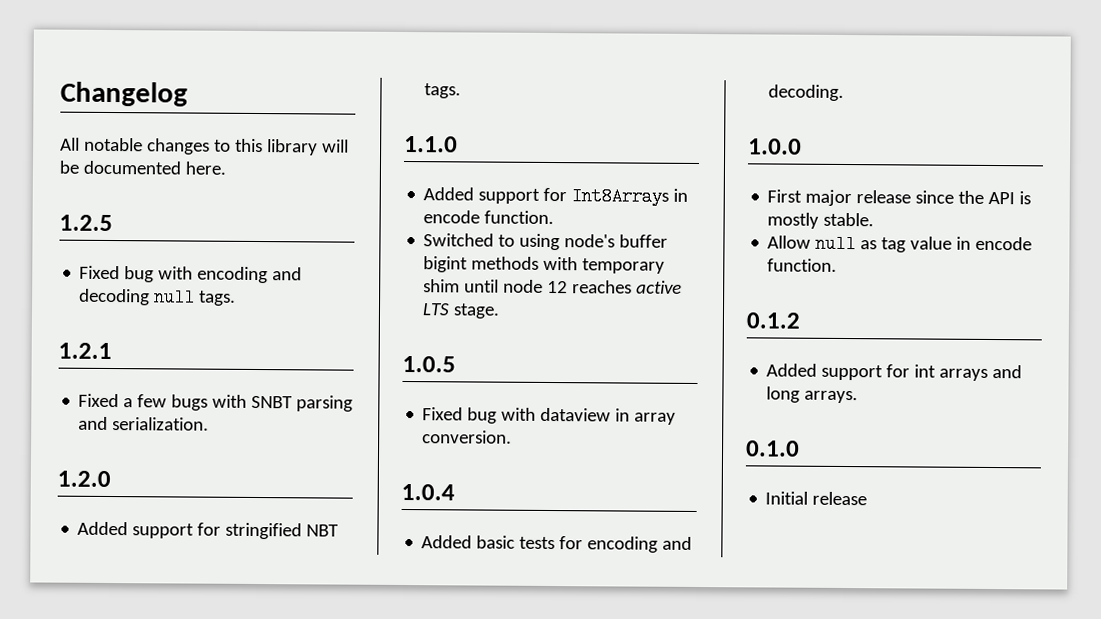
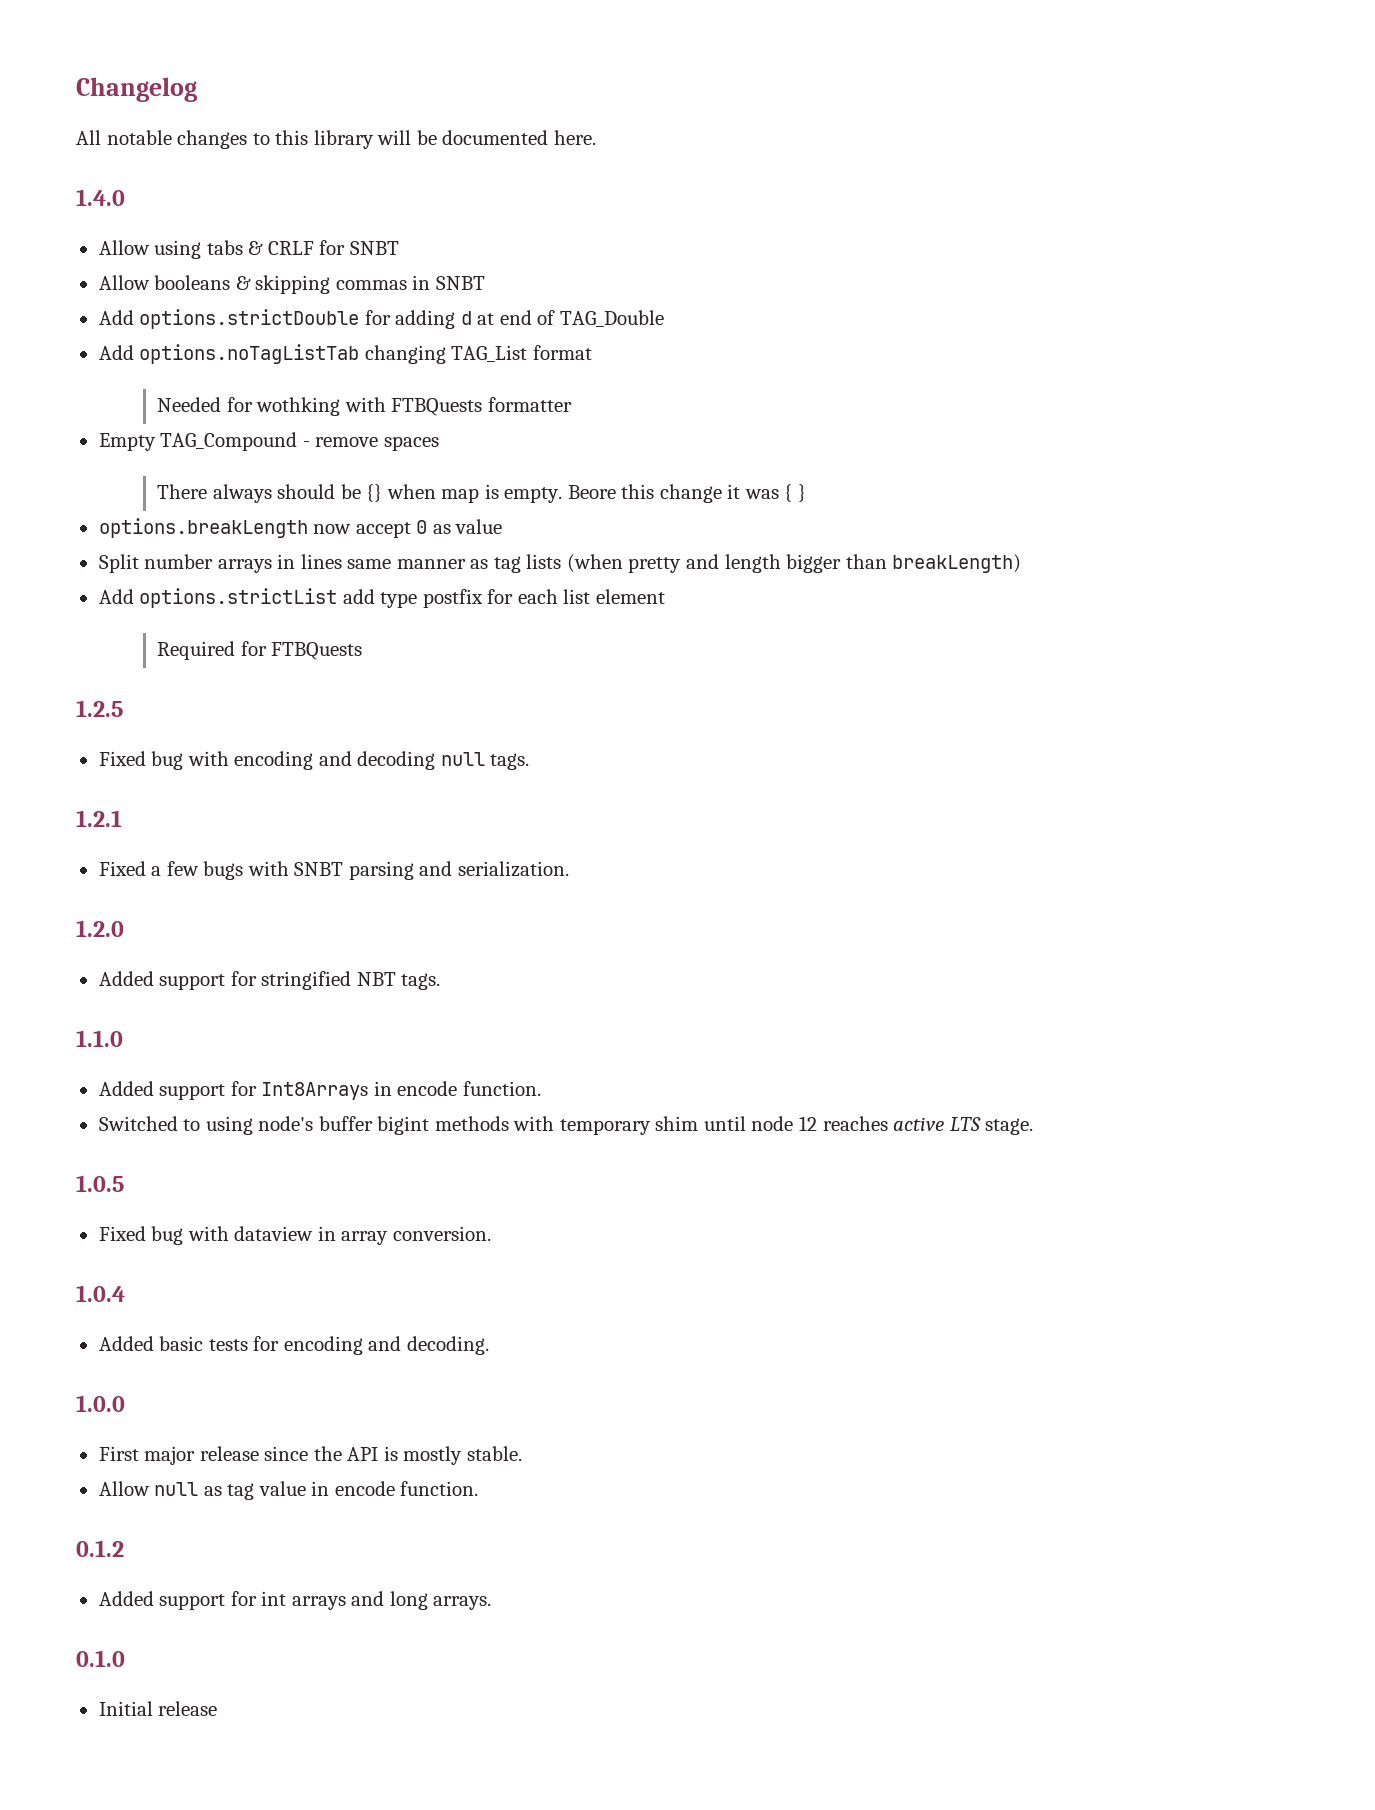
+ 1.4.0
+ Allow using tabs & CRLF for SNBT
+ Allow booleans & skipping commas in SNBT
+ Add options.strictDouble for adding d at end of TAG_Double
+ Add options.noTagListTab changing TAG_List format
+ Needed for wothking with FTBQuests formatter
+ Empty TAG_Compound - remove spaces
+ There always should be {} when map is empty. Beore this change it was { }
+ options.breakLength now accept 0 as value
+ Split number arrays in lines same manner as tag lists (when pretty and length bigger than breakLength)
+ Add options.strictList add type postfix for each list element
+ Required for FTBQuests

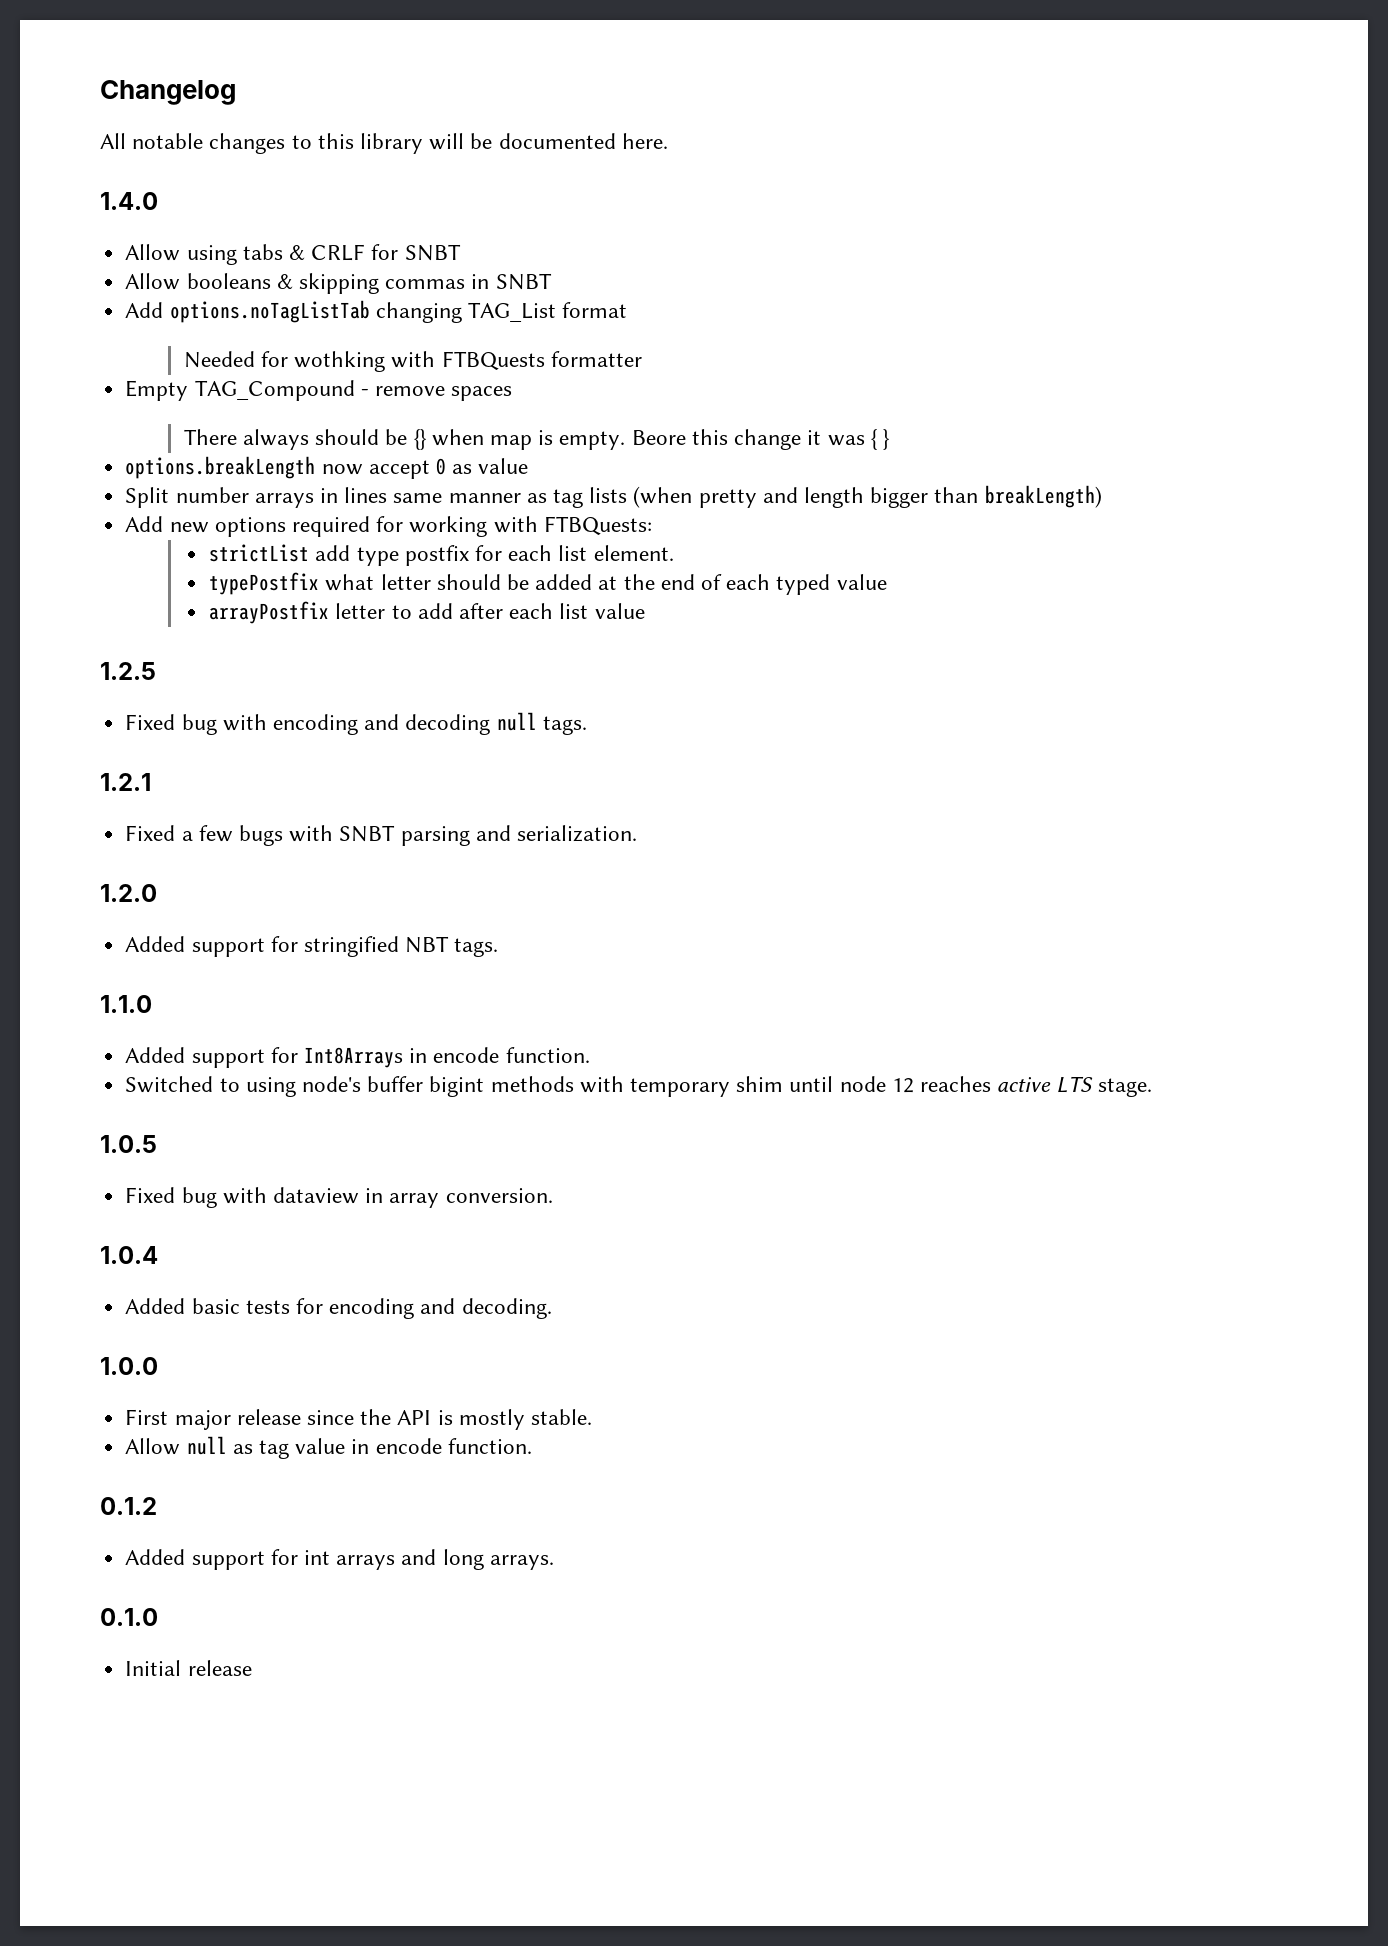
- Add options.strictDouble for adding d at end of TAG_Double
- Add options.strictList add type postfix for each list element
- Required for FTBQuests
+ Add new options required for working with FTBQuests:
+ strictList add type postfix for each list element.
+ typePostfix what letter should be added at the end of each typed value
+ arrayPostfix letter to add after each list value

